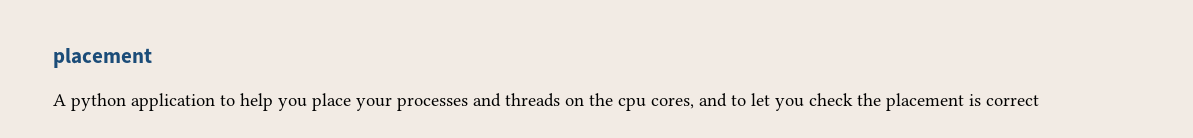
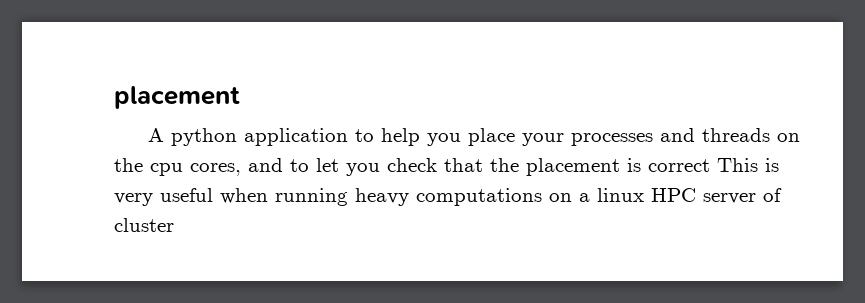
- A python application to help you place your processes and threads on the cpu cores, and to let you check the placement is correct
+ A python application to help you place your processes and threads on the cpu cores, and to let you check that the placement is correct This is very useful when running heavy computations on a linux HPC server of cluster

